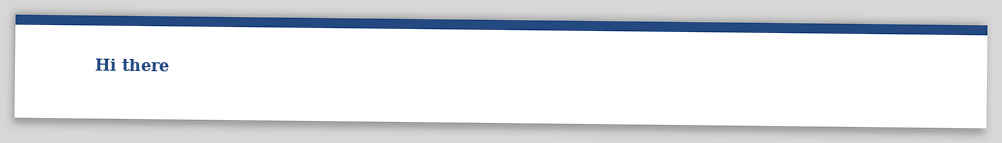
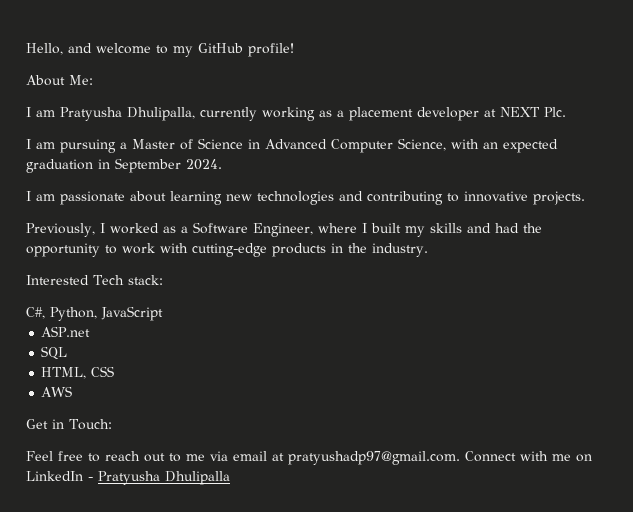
- Hi there
+ Hello, and welcome to my GitHub profile!
+ About Me:
+ I am Pratyusha Dhulipalla, currently working as a placement developer at NEXT Plc.
+ I am pursuing a Master of Science in Advanced Computer Science, with an expected graduation in September 2024.
+ I am passionate about learning new technologies and contributing to innovative projects.
+ Previously, I worked as a Software Engineer, where I built my skills and had the opportunity to work with cutting-edge products in the industry.
+ Interested Tech stack:
+ C#, Python, JavaScript
+ ASP.net
+ SQL
+ HTML, CSS
+ AWS
+ Get in Touch:
+ Feel free to reach out to me via email at pratyushadp97@gmail.com. Connect with me on LinkedIn - Pratyusha Dhulipalla

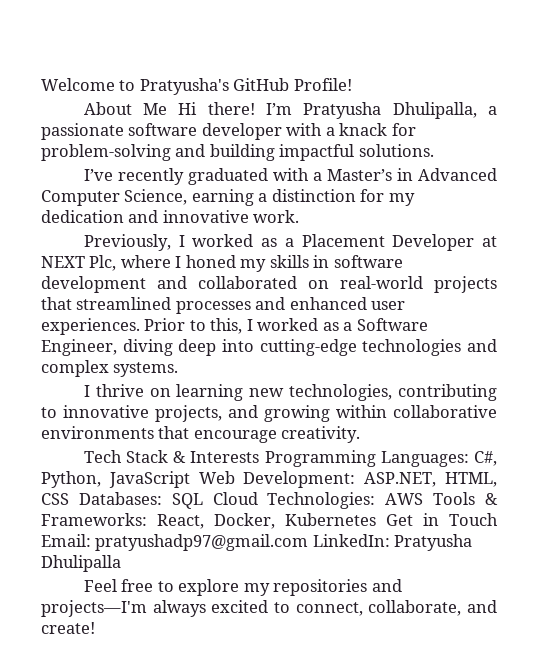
- Hello, and welcome to my GitHub profile!
- About Me:
- I am Pratyusha Dhulipalla, currently working as a placement developer at NEXT Plc.
- I am pursuing a Master of Science in Advanced Computer Science, with an expected graduation in September 2024.
- I am passionate about learning new technologies and contributing to innovative projects.
+ Welcome to Pratyusha's GitHub Profile!
+ About Me Hi there! I’m Pratyusha Dhulipalla, a passionate software developer with a knack for problem-solving and building impactful solutions.
+ I’ve recently graduated with a Master’s in Advanced Computer Science, earning a distinction for my dedication and innovative work.
- Previously, I worked as a Software Engineer, where I built my skills and had the opportunity to work with cutting-edge products in the industry.
- Interested Tech stack:
- C#, Python, JavaScript
- ASP.net
- SQL
- HTML, CSS
- AWS
- Get in Touch:
- Feel free to reach out to me via email at pratyushadp97@gmail.com. Connect with me on LinkedIn - Pratyusha Dhulipalla
+ Previously, I worked as a Placement Developer at NEXT Plc, where I honed my skills in software development and collaborated on real-world projects that streamlined processes and enhanced user experiences. Prior to this, I worked as a Software Engineer, diving deep into cutting-edge technologies and complex systems.
+ I thrive on learning new technologies, contributing to innovative projects, and growing within collaborative environments that encourage creativity.
+ Tech Stack & Interests Programming Languages: C#, Python, JavaScript Web Development: ASP.NET, HTML, CSS Databases: SQL Cloud Technologies: AWS Tools & Frameworks: React, Docker, Kubernetes Get in Touch Email: pratyushadp97@gmail.com LinkedIn: Pratyusha Dhulipalla
+ Feel free to explore my repositories and projects—I'm always excited to connect, collaborate, and create!

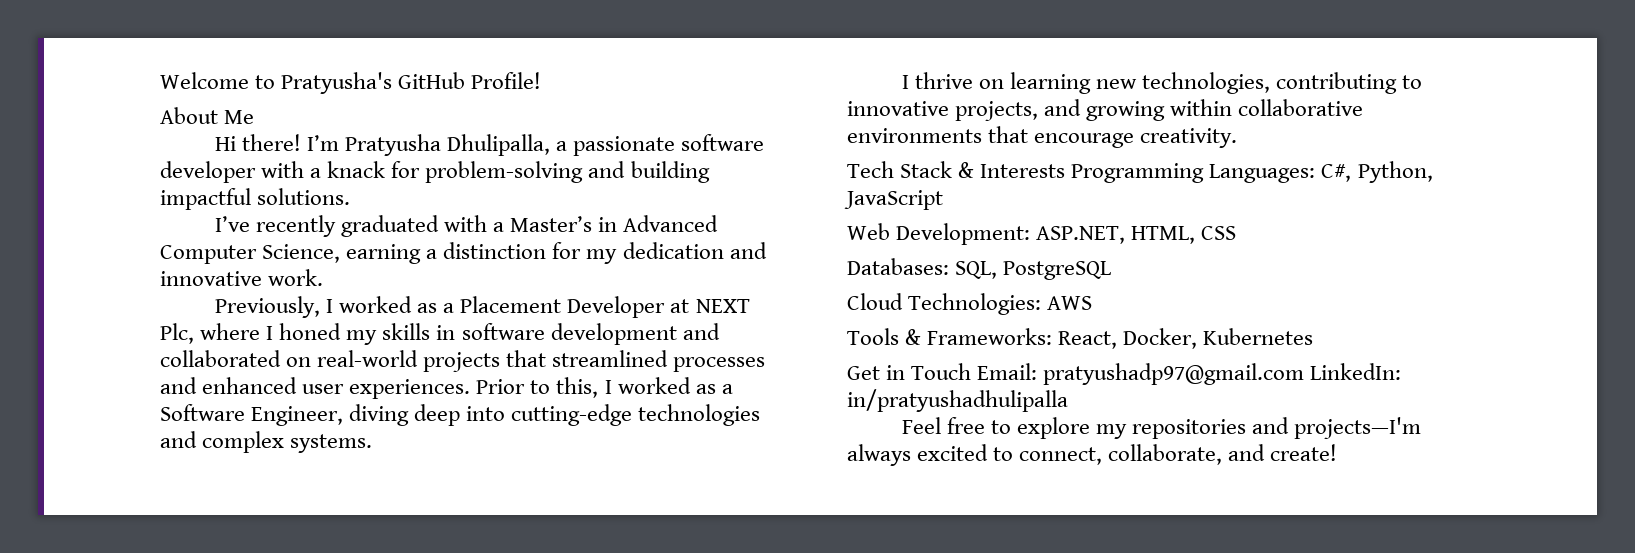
- About Me Hi there!
+ About Me
+ Hi there!
- Tech Stack & Interests Programming Languages: C#, Python, JavaScript Web Development: ASP.NET, HTML, CSS Databases: SQL Cloud Technologies: AWS Tools & Frameworks: React, Docker, Kubernetes Get in Touch Email: pratyushadp97@gmail.com LinkedIn: Pratyusha Dhulipalla
+ Tech Stack & Interests Programming Languages: C#, Python, JavaScript
+ Web Development: ASP.NET, HTML, CSS
+ Databases: SQL, PostgreSQL
+ Cloud Technologies: AWS
+ Tools & Frameworks: React, Docker, Kubernetes
+ Get in Touch Email: pratyushadp97@gmail.com LinkedIn: in/pratyushadhulipalla

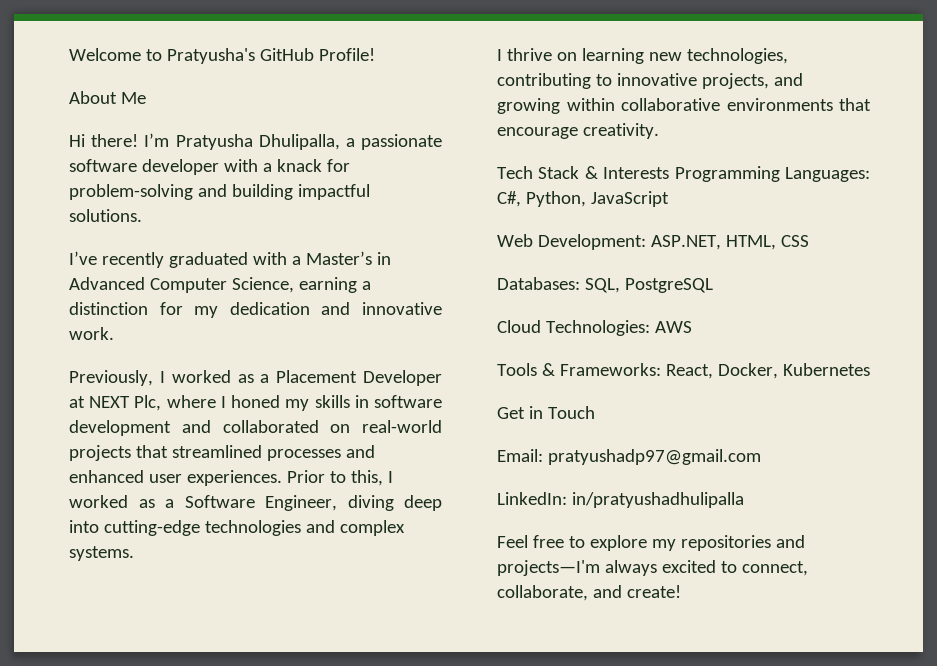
- Get in Touch Email: pratyushadp97@gmail.com LinkedIn: in/pratyushadhulipalla
+ Get in Touch
+ Email: pratyushadp97@gmail.com
+ LinkedIn: in/pratyushadhulipalla

